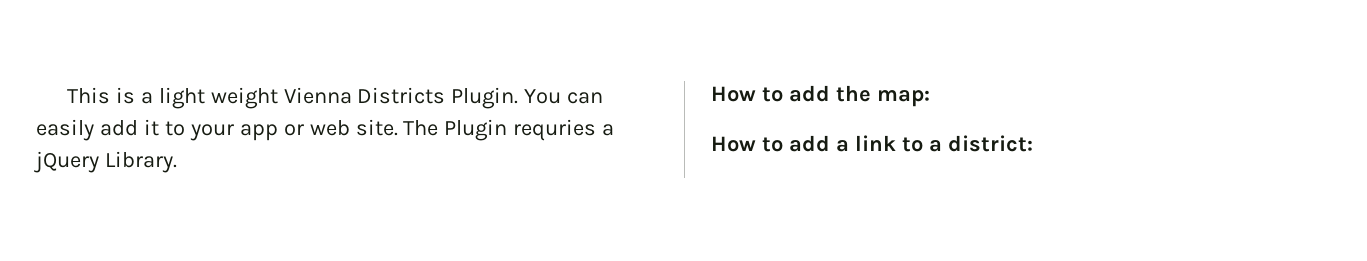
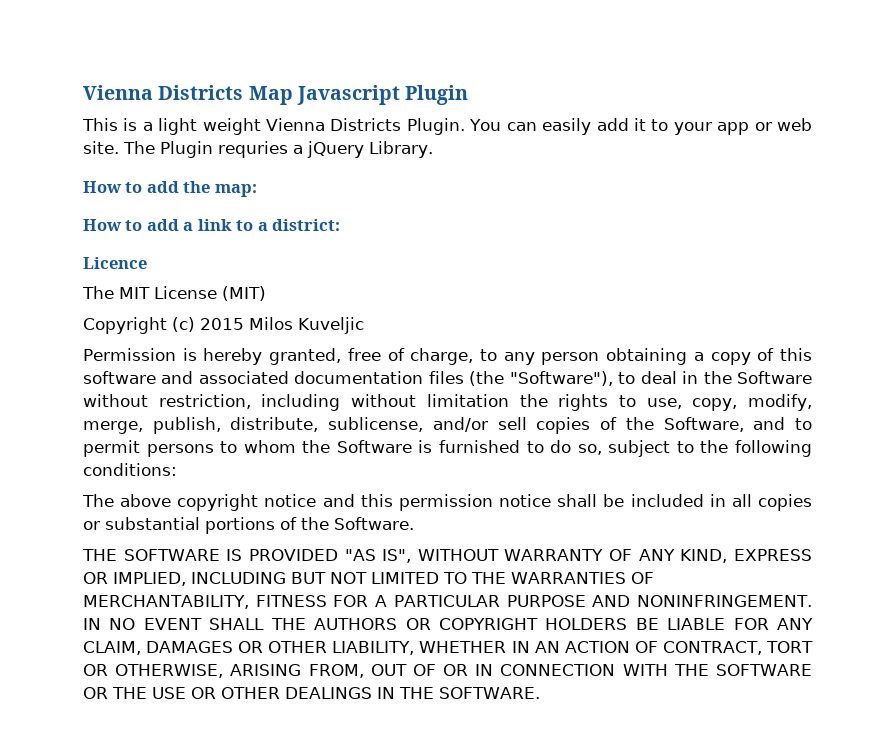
+ Vienna Districts Map Javascript Plugin
+ Licence
+ The MIT License (MIT)
+ Copyright (c) 2015 Milos Kuveljic
+ Permission is hereby granted, free of charge, to any person obtaining a copy of this software and associated documentation files (the "Software"), to deal in the Software without restriction, including without limitation the rights to use, copy, modify, merge, publish, distribute, sublicense, and/or sell copies of the Software, and to permit persons to whom the Software is furnished to do so, subject to the following conditions:
+ The above copyright notice and this permission notice shall be included in all copies or substantial portions of the Software.
+ THE SOFTWARE IS PROVIDED "AS IS", WITHOUT WARRANTY OF ANY KIND, EXPRESS OR IMPLIED, INCLUDING BUT NOT LIMITED TO THE WARRANTIES OF MERCHANTABILITY, FITNESS FOR A PARTICULAR PURPOSE AND NONINFRINGEMENT. IN NO EVENT SHALL THE AUTHORS OR COPYRIGHT HOLDERS BE LIABLE FOR ANY CLAIM, DAMAGES OR OTHER LIABILITY, WHETHER IN AN ACTION OF CONTRACT, TORT OR OTHERWISE, ARISING FROM, OUT OF OR IN CONNECTION WITH THE SOFTWARE OR THE USE OR OTHER DEALINGS IN THE SOFTWARE.

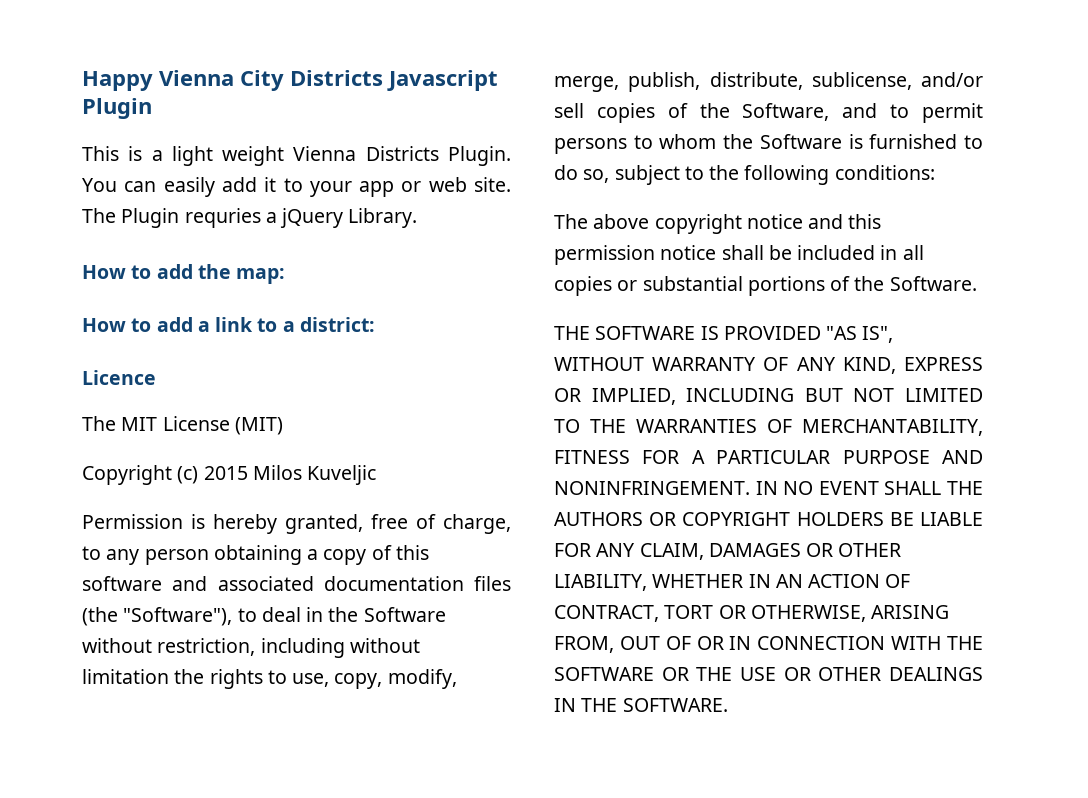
- Vienna Districts Map Javascript Plugin
+ Happy Vienna City Districts Javascript Plugin

